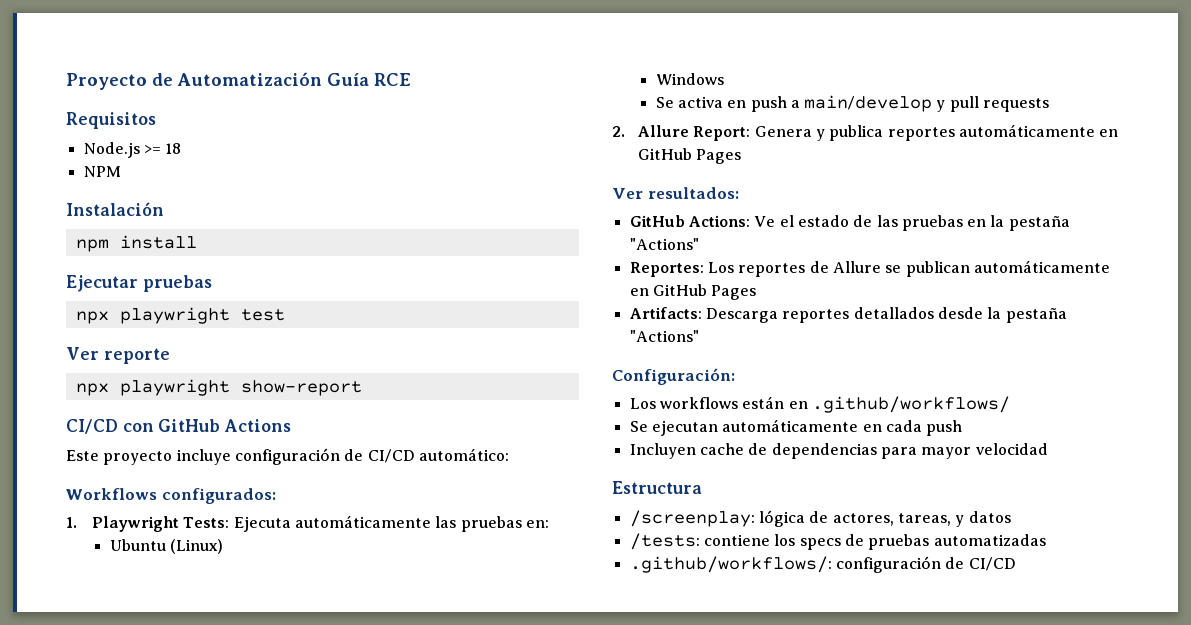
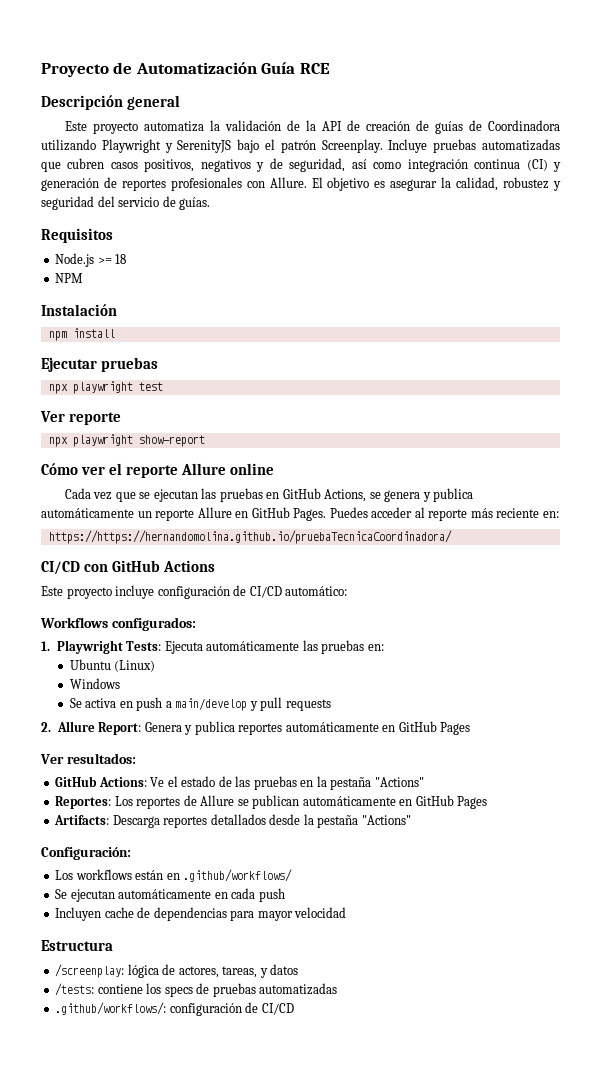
+ Descripción general
+ Este proyecto automatiza la validación de la API de creación de guías de Coordinadora utilizando Playwright y SerenityJS bajo el patrón Screenplay. Incluye pruebas automatizadas que cubren casos positivos, negativos y de seguridad, así como integración continua (CI) y generación de reportes profesionales con Allure. El objetivo es asegurar la calidad, robustez y seguridad del servicio de guías.
+ Cómo ver el reporte Allure online
+ Cada vez que se ejecutan las pruebas en GitHub Actions, se genera y publica automáticamente un reporte Allure en GitHub Pages. Puedes acceder al reporte más reciente en:
+ https://https://hernandomolina.github.io/pruebaTecnicaCoordinadora/

